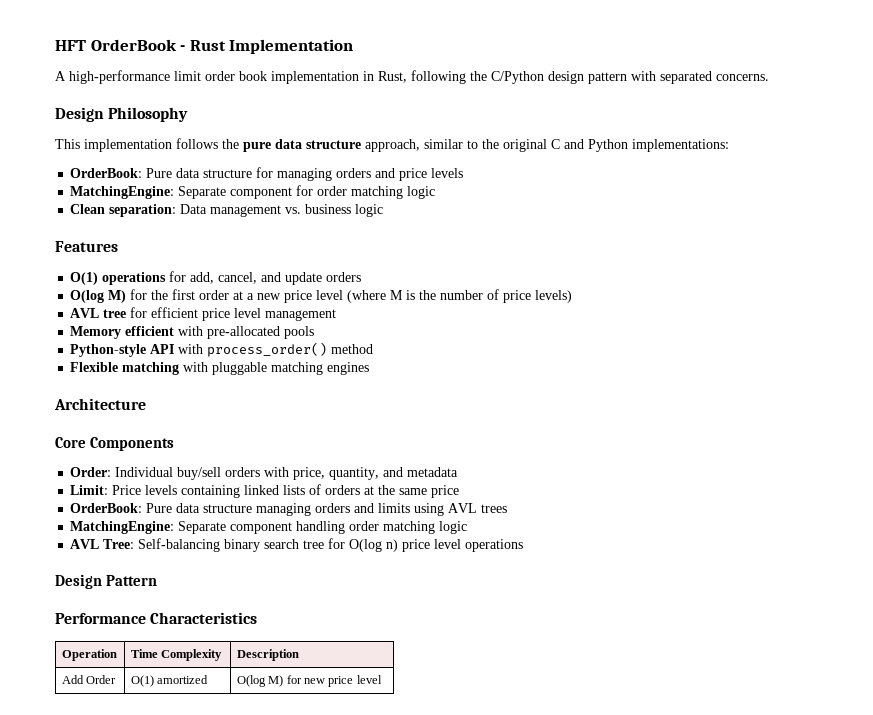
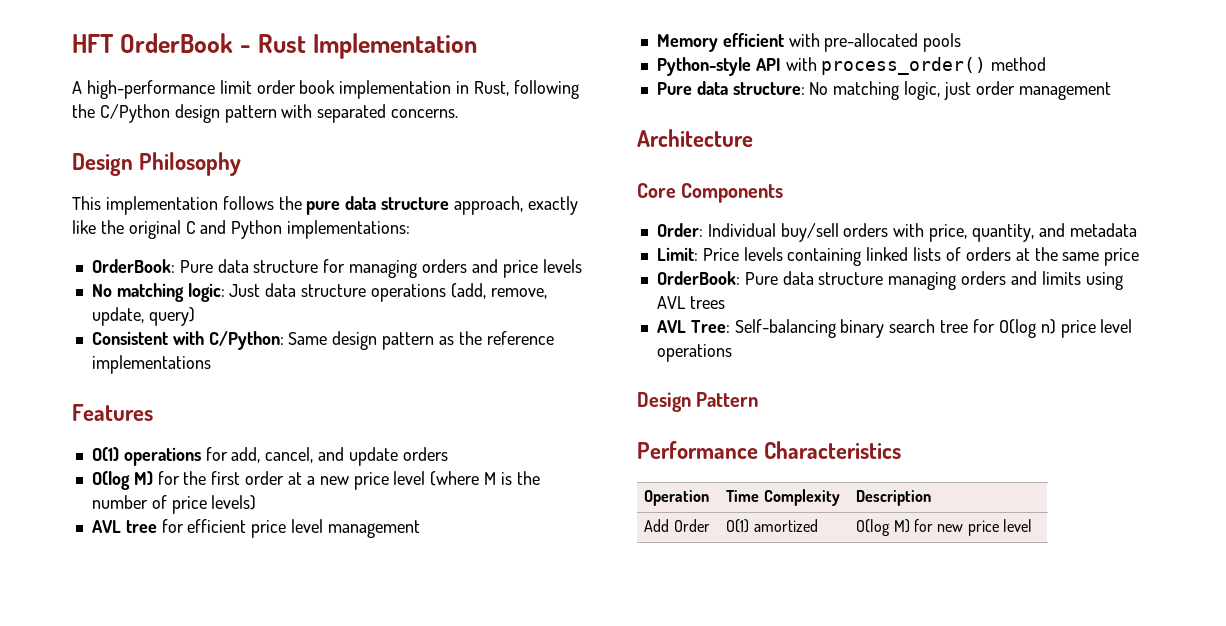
- This implementation follows the pure data structure approach, similar to the original C and Python implementations:
+ This implementation follows the pure data structure approach, exactly like the original C and Python implementations:
- MatchingEngine: Separate component for order matching logic
- Clean separation: Data management vs. business logic
+ No matching logic: Just data structure operations (add, remove, update, query)
+ Consistent with C/Python: Same design pattern as the reference implementations
- Flexible matching with pluggable matching engines
+ Pure data structure: No matching logic, just order management
- MatchingEngine: Separate component handling order matching logic

